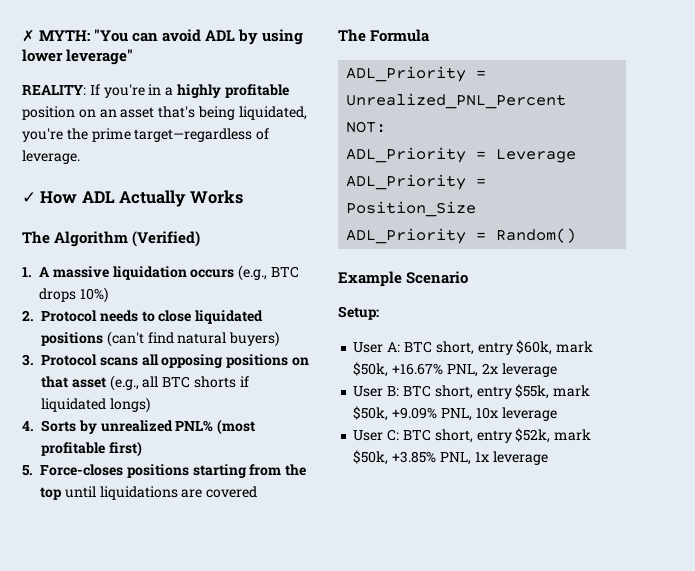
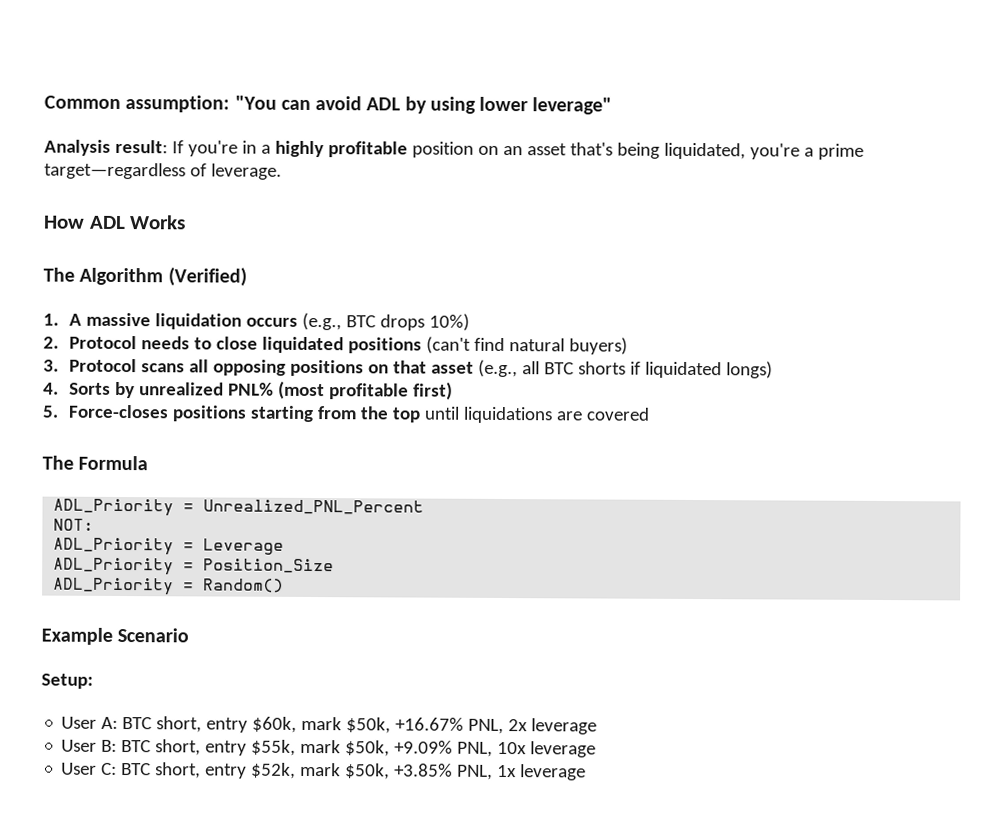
- ✗ MYTH: "You can avoid ADL by using lower leverage"
+ Common assumption: "You can avoid ADL by using lower leverage"
- REALITY: If you're in a highly profitable position on an asset that's being liquidated, you're the prime target—regardless of leverage.
+ Analysis result: If you're in a highly profitable position on an asset that's being liquidated, you're a prime target—regardless of leverage.
- ✓ How ADL Actually Works
+ How ADL Works

